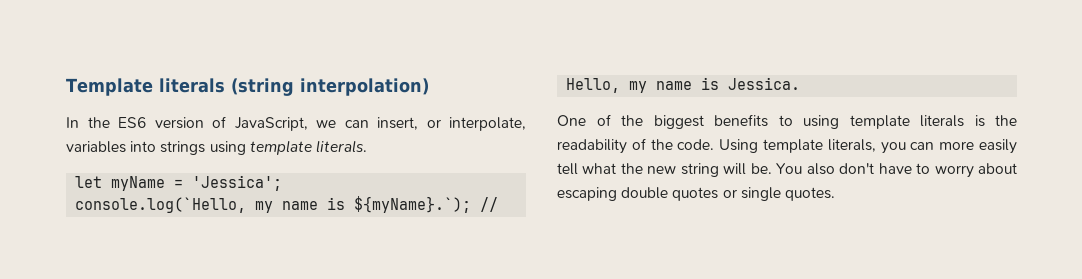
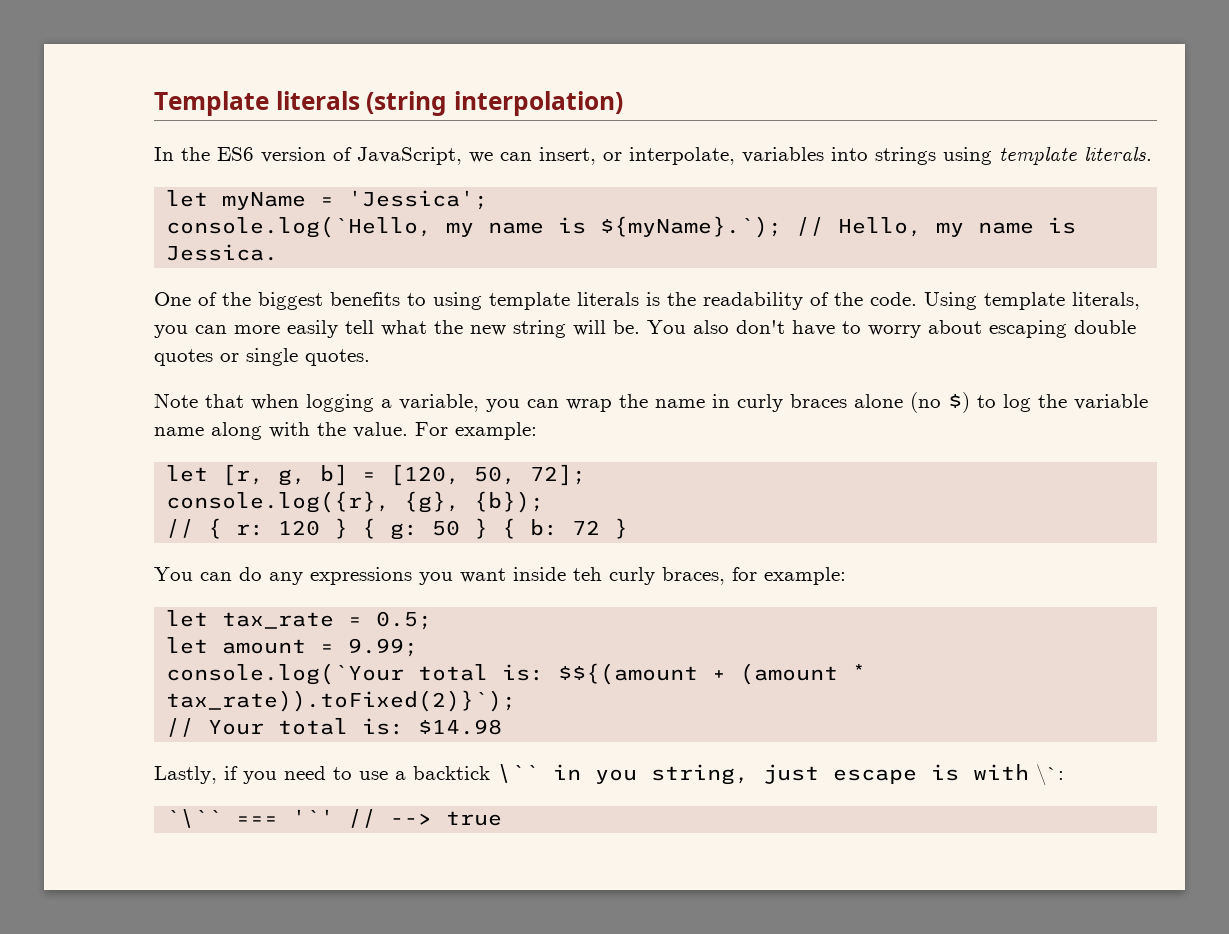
+ Note that when logging a variable, you can wrap the name in curly braces alone (no $) to log the variable name along with the value. For example:
+ let [r, g, b] = [120, 50, 72];
+ console.log({r}, {g}, {b});
+ // { r: 120 } { g: 50 } { b: 72 }
+ You can do any expressions you want inside teh curly braces, for example:
+ let tax_rate = 0.5;
+ let amount = 9.99;
+ console.log(`Your total is: $${(amount + (amount * tax_rate)).toFixed(2)}`);
+ // Your total is: $14.98
+ Lastly, if you need to use a backtick \`` in you string, just escape is with \`:
+ `\`` === '`' // --> true

